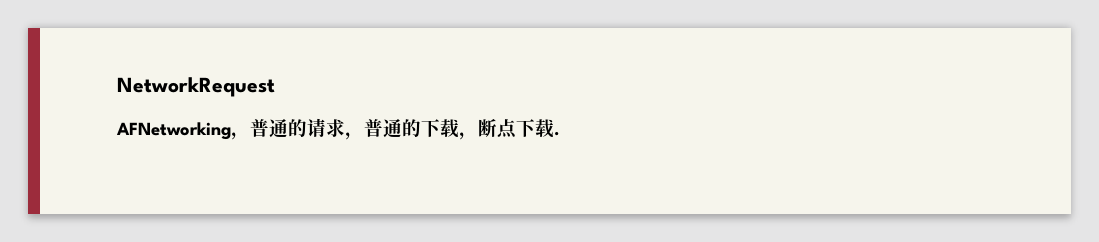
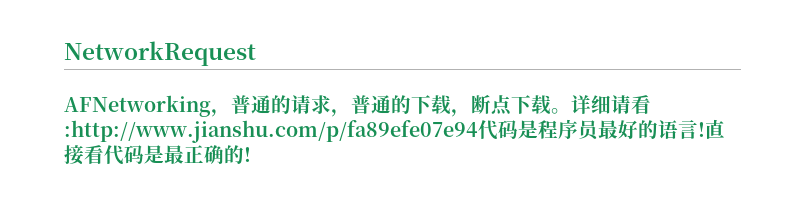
- AFNetworking，普通的请求，普通的下载，断点下载.
+ AFNetworking，普通的请求，普通的下载，断点下载。详细请看:http://www.jianshu.com/p/fa89efe07e94代码是程序员最好的语言!直接看代码是最正确的!

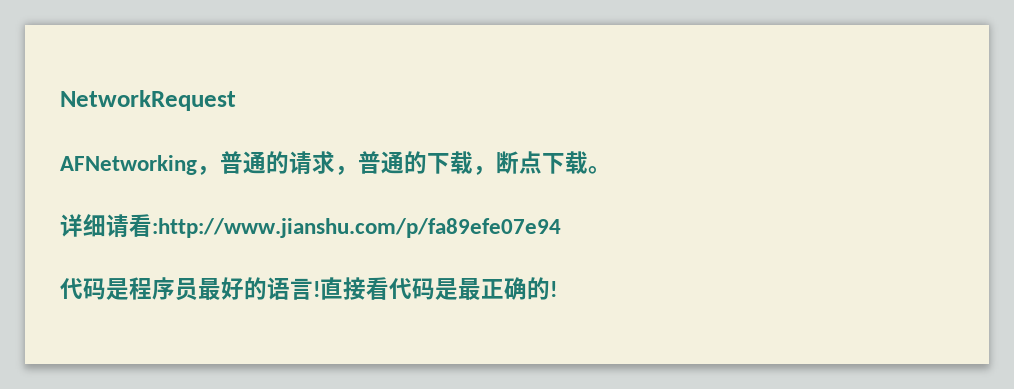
- AFNetworking，普通的请求，普通的下载，断点下载。详细请看:http://www.jianshu.com/p/fa89efe07e94代码是程序员最好的语言!
+ AFNetworking，普通的请求，普通的下载，断点下载。
+ 详细请看:http://www.jianshu.com/p/fa89efe07e94
+ 代码是程序员最好的语言!

